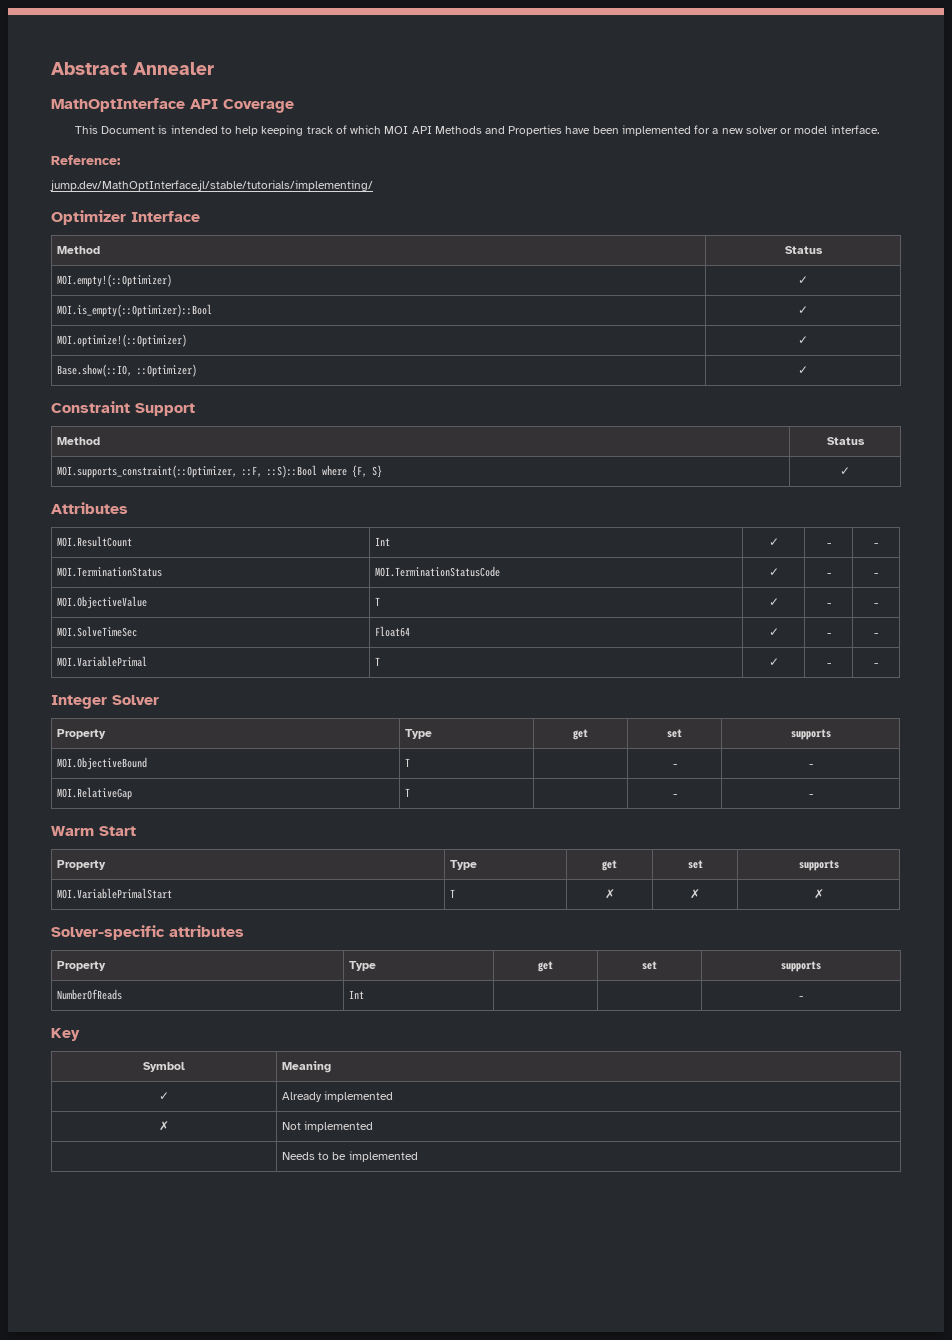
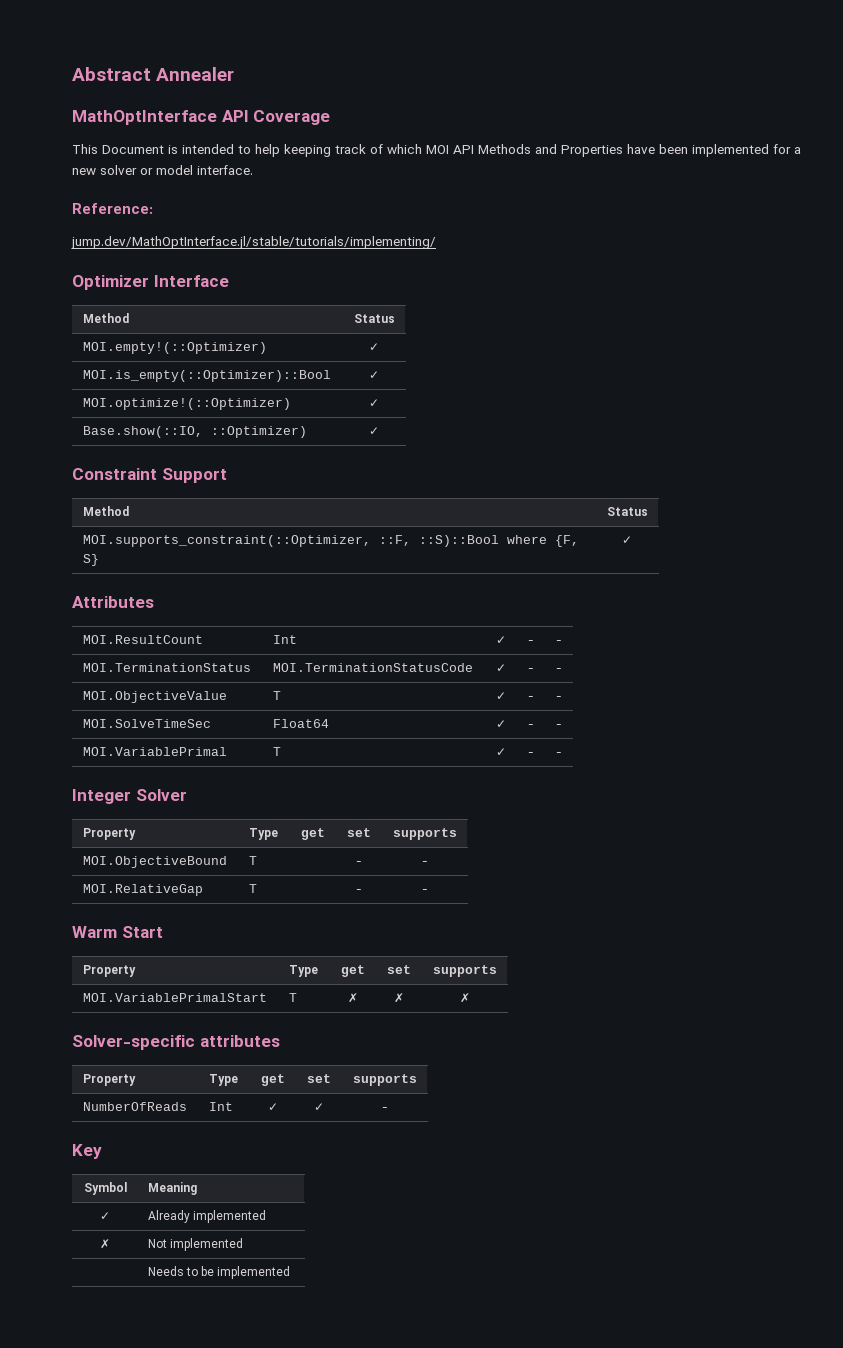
- NumberOfReads | Int | | | -
+ NumberOfReads | Int | ✓ | ✓ | -

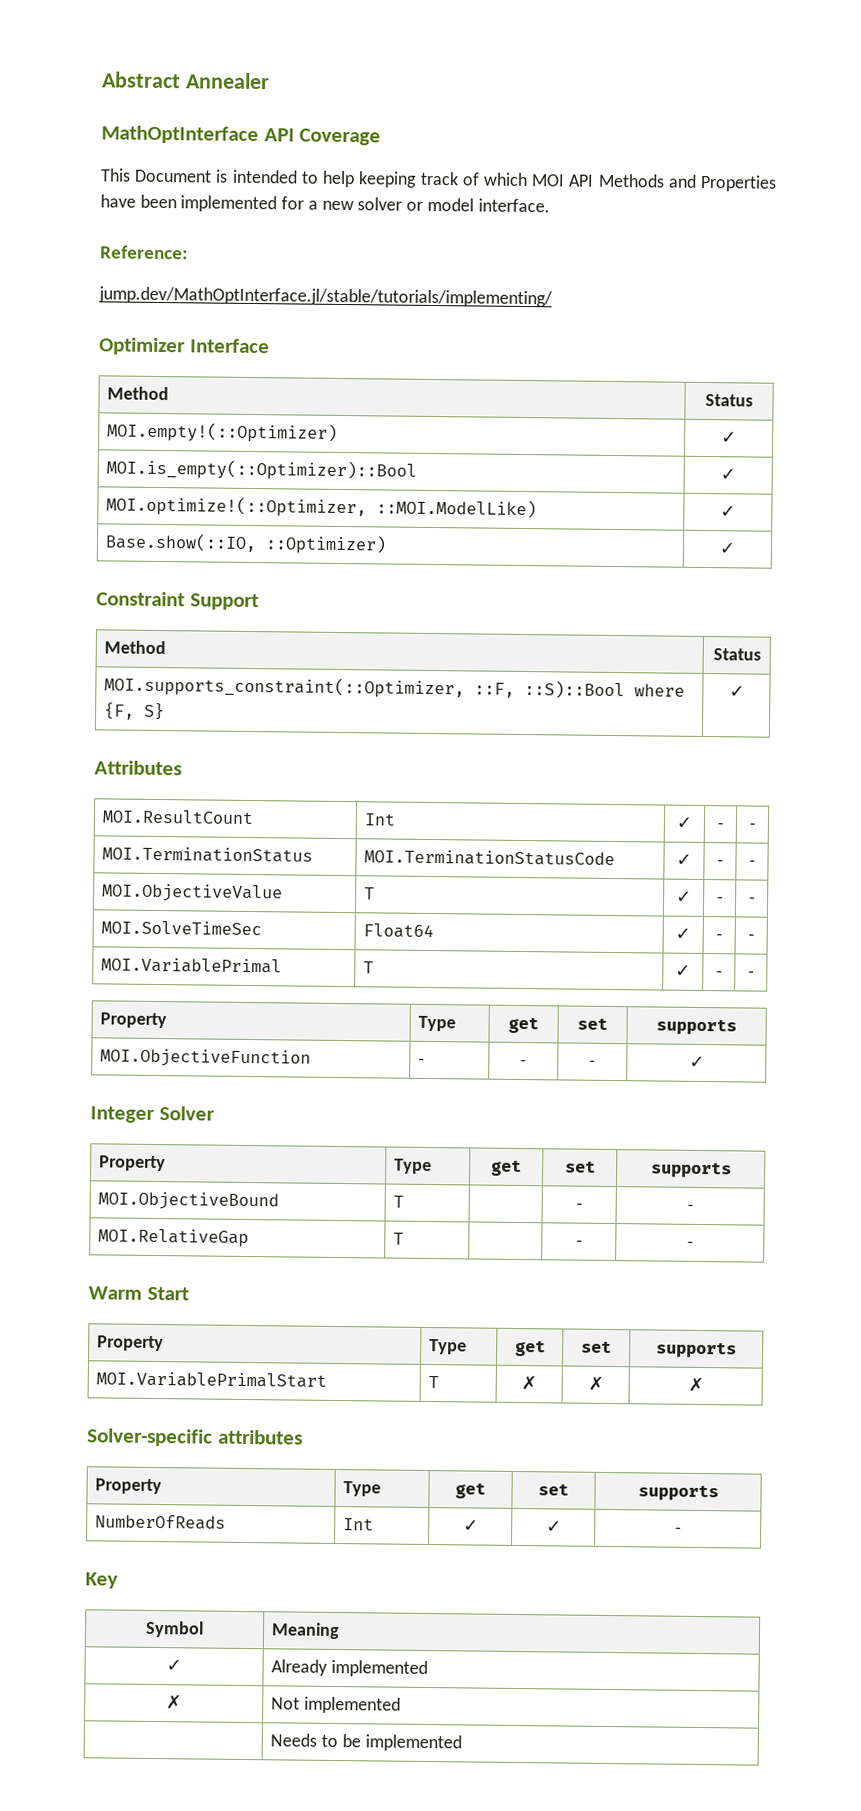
- MOI.optimize!(::Optimizer) | ✓
+ MOI.optimize!(::Optimizer, ::MOI.ModelLike) | ✓
  MOI.VariablePrimal | T | ✓ | - | -
+ Property | Type | get | set | supports
+ MOI.ObjectiveFunction | - | - | - | ✓

